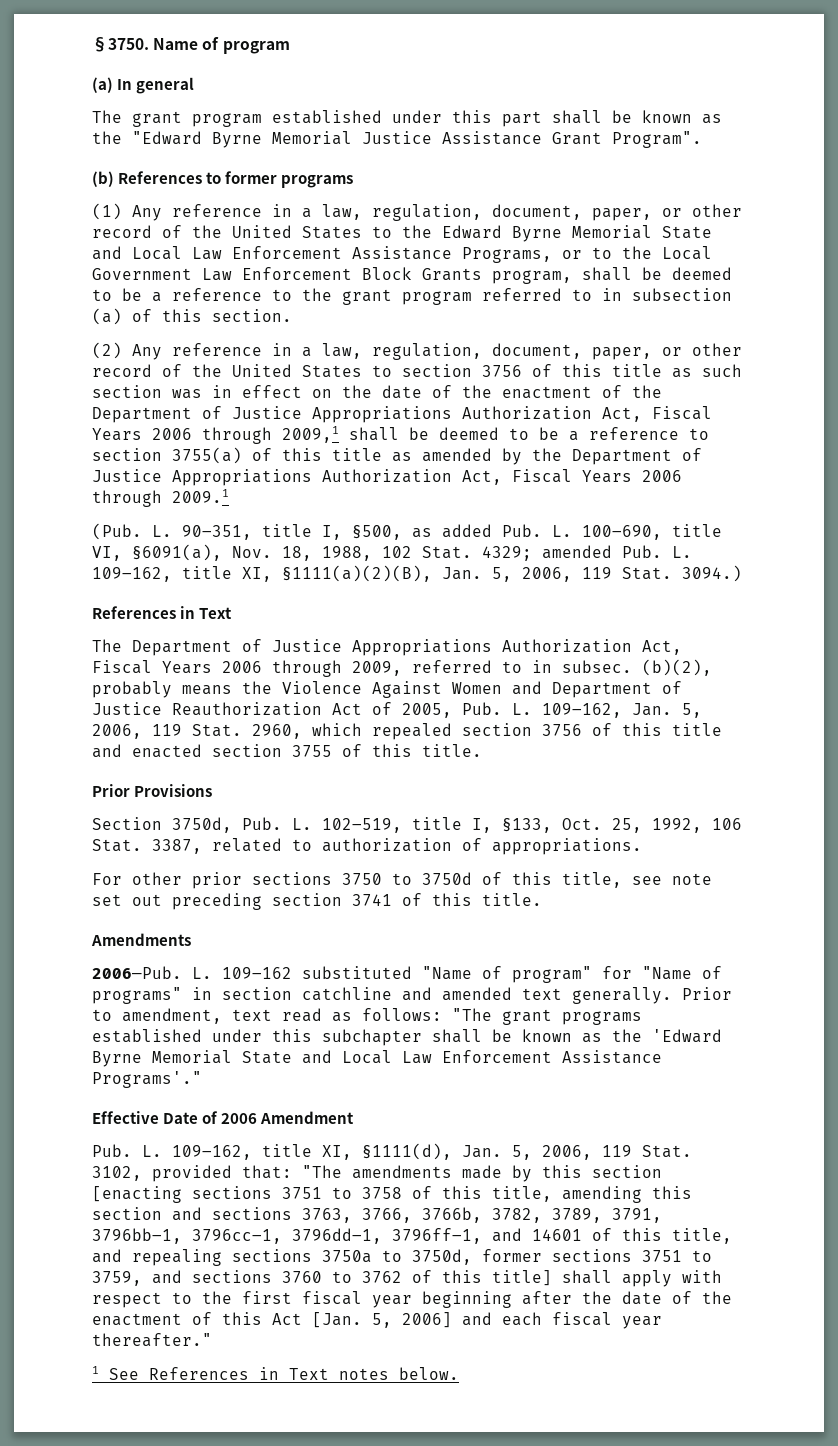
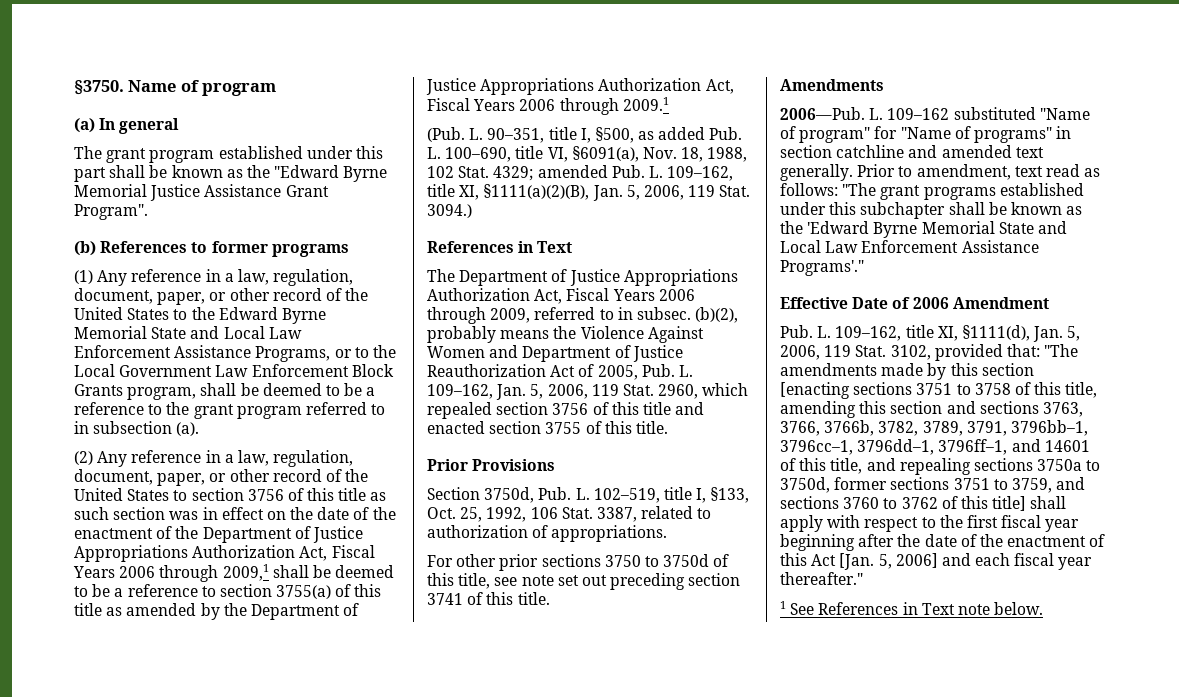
- (1) Any reference in a law, regulation, document, paper, or other record of the United States to the Edward Byrne Memorial State and Local Law Enforcement Assistance Programs, or to the Local Government Law Enforcement Block Grants program, shall be deemed to be a reference to the grant program referred to in subsection (a) of this section.
+ (1) Any reference in a law, regulation, document, paper, or other record of the United States to the Edward Byrne Memorial State and Local Law Enforcement Assistance Programs, or to the Local Government Law Enforcement Block Grants program, shall be deemed to be a reference to the grant program referred to in subsection (a).
- 1 See References in Text notes below.
+ 1 See References in Text note below.

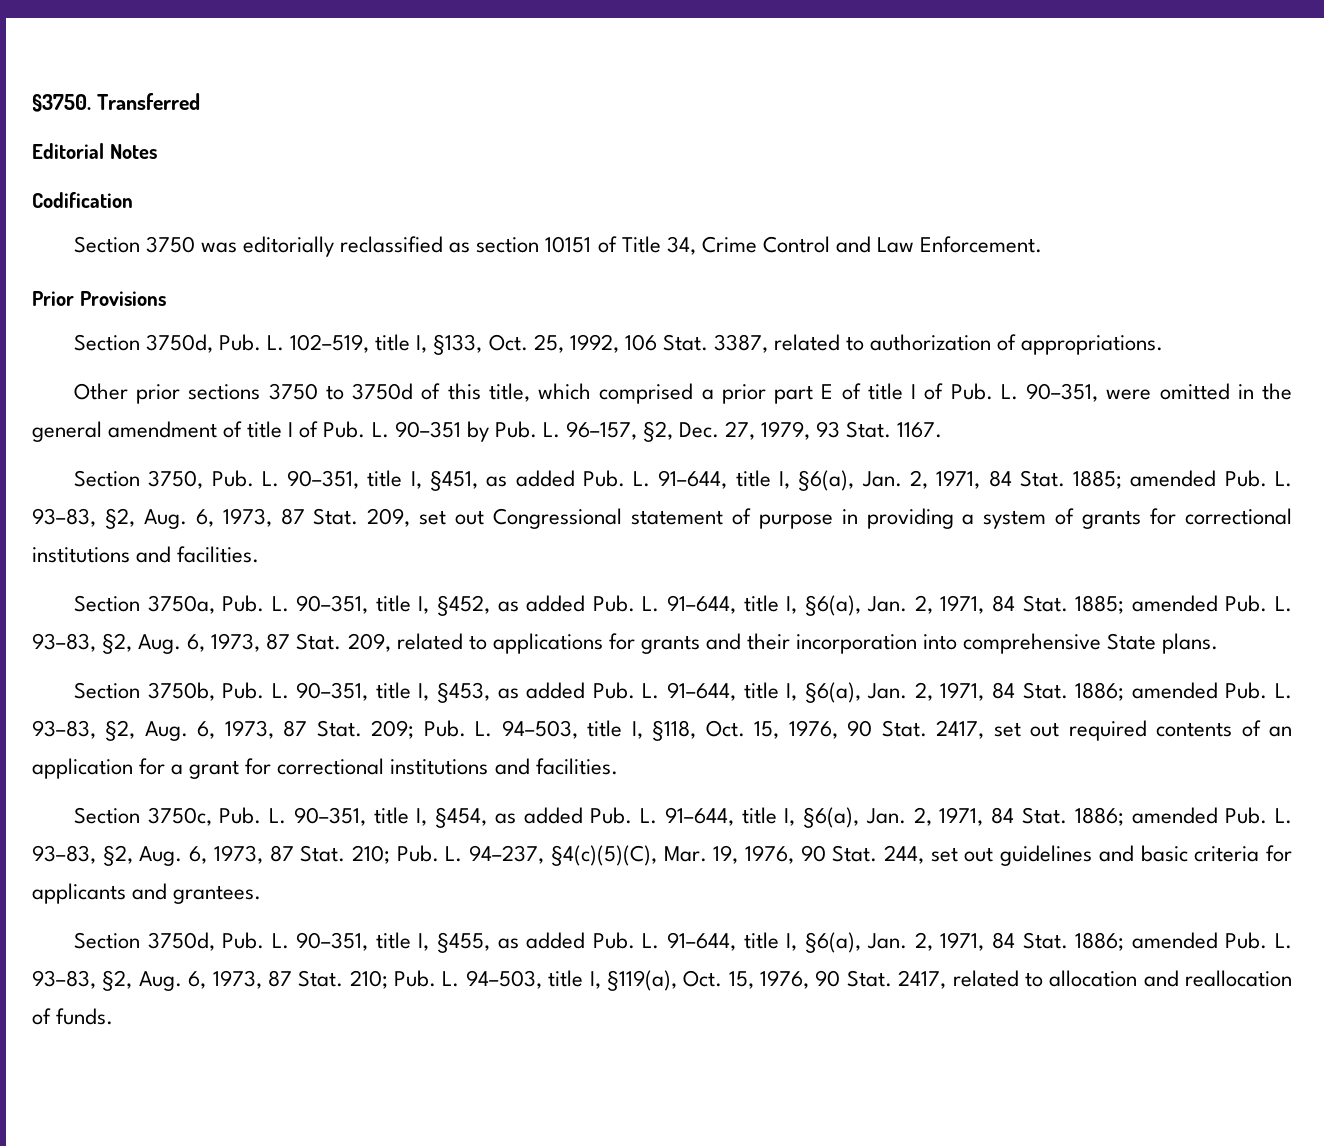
- Name of program
- (a) In general
- The grant program established under this part shall be known as the "Edward Byrne Memorial Justice Assistance Grant Program".
- (b) References to former programs
- (1) Any reference in a law, regulation, document, paper, or other record of the United States to the Edward Byrne Memorial State and Local Law Enforcement Assistance Programs, or to the Local Government Law Enforcement Block Grants program, shall be deemed to be a reference to the grant program referred to in subsection (a).
- (2) Any reference in a law, regulation, document, paper, or other record of the United States to section 3756 of this title as such section was in effect on the date of the enactment of the Department of Justice Appropriations Authorization Act, Fiscal Years 2006 through 2009,1 shall be deemed to be a reference to section 3755(a) of this title as amended by the Department of Justice Appropriations Authorization Act, Fiscal Years 2006 through 2009.1
- (Pub. L. 90–351, title I, §500, as added Pub. L. 100–690, title VI, §6091(a), Nov. 18, 1988, 102 Stat. 4329; amended Pub. L. 109–162, title XI, §1111(a)(2)(B), Jan. 5, 2006, 119 Stat. 3094.)
- References in Text
- The Department of Justice Appropriations Authorization Act, Fiscal Years 2006 through 2009, referred to in subsec. (b)(2), probably means the Violence Against Women and Department of Justice Reauthorization Act of 2005, Pub. L. 109–162, Jan. 5, 2006, 119 Stat. 2960, which repealed section 3756 of this title and enacted section 3755 of this title.
+ Transferred
+ Editorial Notes
+ Codification
+ Section 3750 was editorially reclassified as section 10151 of Title 34, Crime Control and Law Enforcement.
- For other prior sections 3750 to 3750d of this title, see note set out preceding section 3741 of this title.
- Amendments
- 2006—Pub. L. 109–162 substituted "Name of program" for "Name of programs" in section catchline and amended text generally. Prior to amendment, text read as follows: "The grant programs established under this subchapter shall be known as the 'Edward Byrne Memorial State and Local Law Enforcement Assistance Programs'."
- Effective Date of 2006 Amendment
- Pub. L. 109–162, title XI, §1111(d), Jan. 5, 2006, 119 Stat. 3102, provided that: "The amendments made by this section [enacting sections 3751 to 3758 of this title, amending this section and sections 3763, 3766, 3766b, 3782, 3789, 3791, 3796bb–1, 3796cc–1, 3796dd–1, 3796ff–1, and 14601 of this title, and repealing sections 3750a to 3750d, former sections 3751 to 3759, and sections 3760 to 3762 of this title] shall apply with respect to the first fiscal year beginning after the date of the enactment of this Act [Jan. 5, 2006] and each fiscal year thereafter."
- 1 See References in Text note below.
+ Other prior sections 3750 to 3750d of this title, which comprised a prior part E of title I of Pub. L. 90–351, were omitted in the general amendment of title I of Pub. L. 90–351 by Pub. L. 96–157, §2, Dec. 27, 1979, 93 Stat. 1167.
+ Section 3750, Pub. L. 90–351, title I, §451, as added Pub. L. 91–644, title I, §6(a), Jan. 2, 1971, 84 Stat. 1885; amended Pub. L. 93–83, §2, Aug. 6, 1973, 87 Stat. 209, set out Congressional statement of purpose in providing a system of grants for correctional institutions and facilities.
+ Section 3750a, Pub. L. 90–351, title I, §452, as added Pub. L. 91–644, title I, §6(a), Jan. 2, 1971, 84 Stat. 1885; amended Pub. L. 93–83, §2, Aug. 6, 1973, 87 Stat. 209, related to applications for grants and their incorporation into comprehensive State plans.
+ Section 3750b, Pub. L. 90–351, title I, §453, as added Pub. L. 91–644, title I, §6(a), Jan. 2, 1971, 84 Stat. 1886; amended Pub. L. 93–83, §2, Aug. 6, 1973, 87 Stat. 209; Pub. L. 94–503, title I, §118, Oct. 15, 1976, 90 Stat. 2417, set out required contents of an application for a grant for correctional institutions and facilities.
+ Section 3750c, Pub. L. 90–351, title I, §454, as added Pub. L. 91–644, title I, §6(a), Jan. 2, 1971, 84 Stat. 1886; amended Pub. L. 93–83, §2, Aug. 6, 1973, 87 Stat. 210; Pub. L. 94–237, §4(c)(5)(C), Mar. 19, 1976, 90 Stat. 244, set out guidelines and basic criteria for applicants and grantees.
+ Section 3750d, Pub. L. 90–351, title I, §455, as added Pub. L. 91–644, title I, §6(a), Jan. 2, 1971, 84 Stat. 1886; amended Pub. L. 93–83, §2, Aug. 6, 1973, 87 Stat. 210; Pub. L. 94–503, title I, §119(a), Oct. 15, 1976, 90 Stat. 2417, related to allocation and reallocation of funds.

